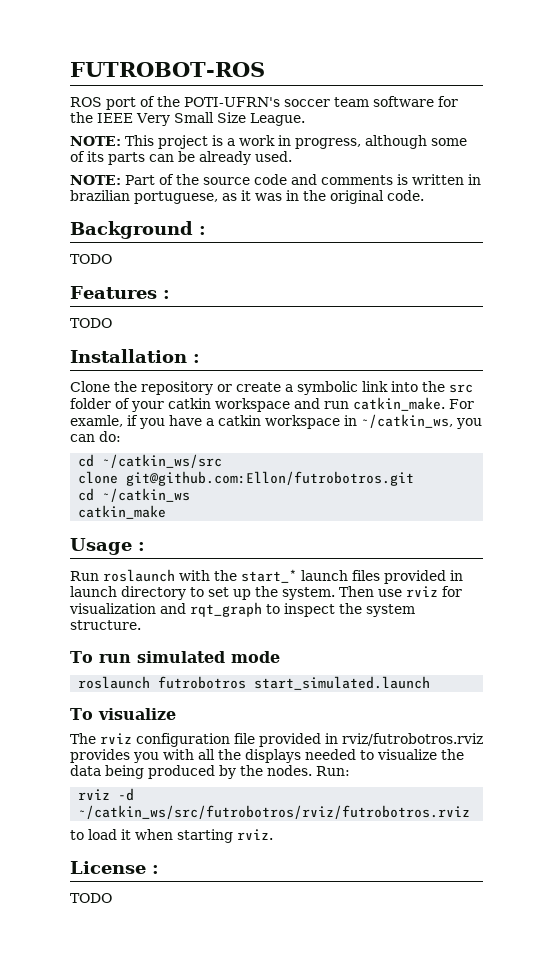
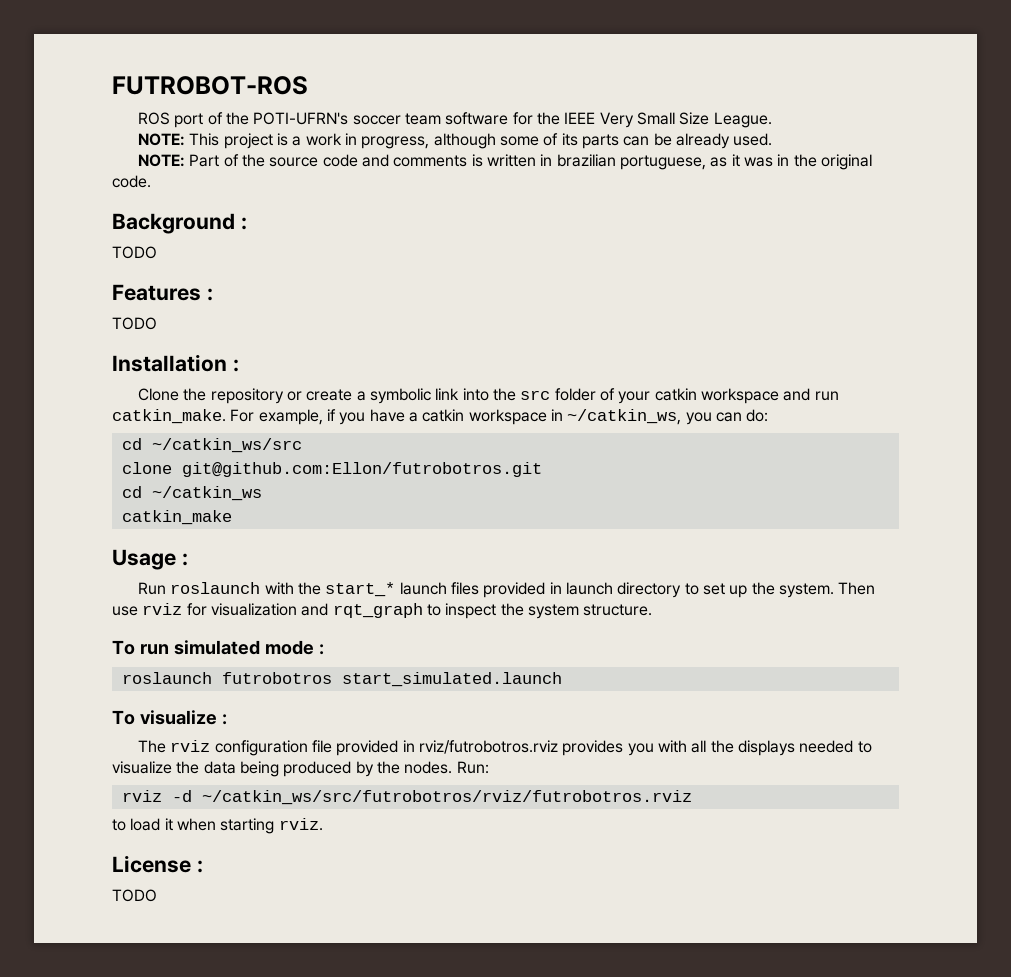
- For examle, if you have a catkin workspace in ~/catkin_ws, you can do:
+ For example, if you have a catkin workspace in ~/catkin_ws, you can do:
- To run simulated mode
+ To run simulated mode :
- To visualize
+ To visualize :

